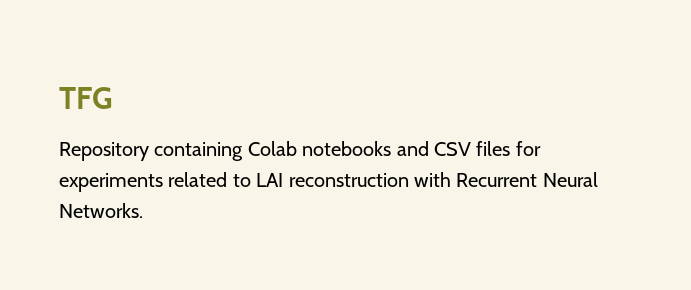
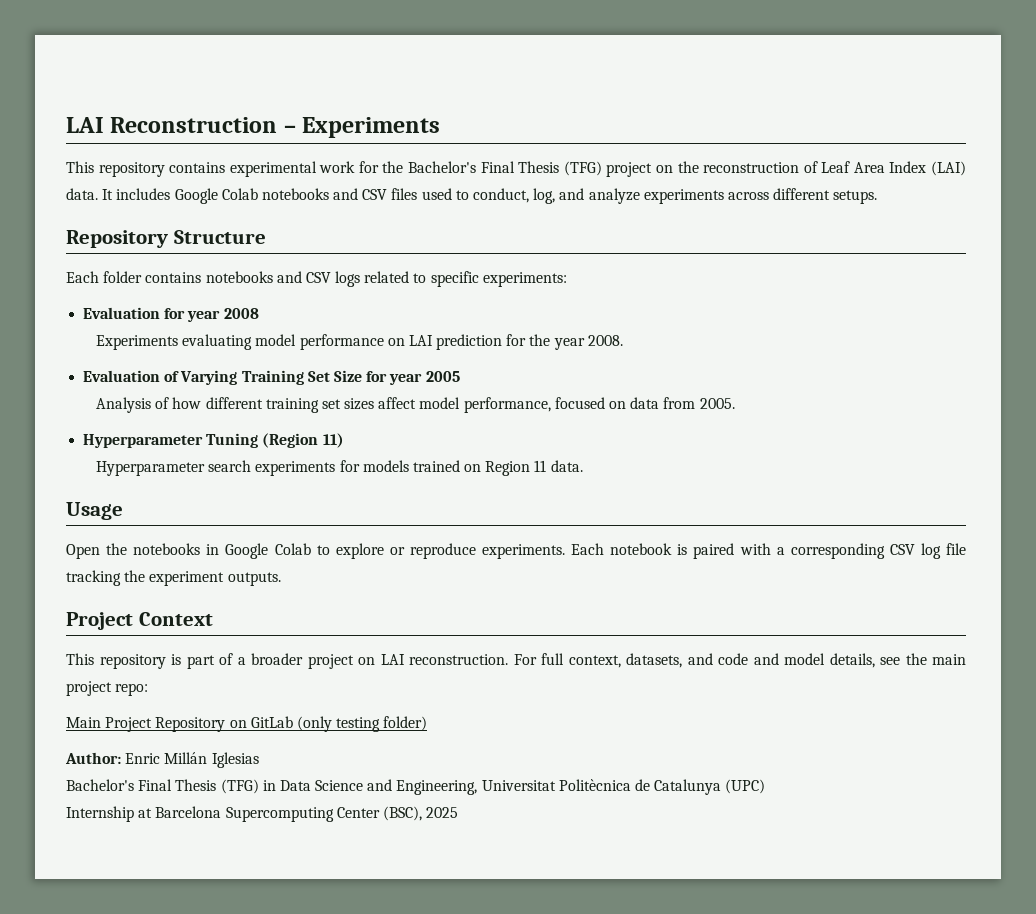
- TFG
- Repository containing Colab notebooks and CSV files for experiments related to LAI reconstruction with Recurrent Neural Networks.
+ LAI Reconstruction – Experiments
+ This repository contains experimental work for the Bachelor's Final Thesis (TFG) project on the reconstruction of Leaf Area Index (LAI) data. It includes Google Colab notebooks and CSV files used to conduct, log, and analyze experiments across different setups.
+ Repository Structure
+ Each folder contains notebooks and CSV logs related to specific experiments:
+ Evaluation for year 2008
+ Experiments evaluating model performance on LAI prediction for the year 2008.
+ Evaluation of Varying Training Set Size for year 2005
+ Analysis of how different training set sizes affect model performance, focused on data from 2005.
+ Hyperparameter Tuning (Region 11)
+ Hyperparameter search experiments for models trained on Region 11 data.
+ Usage
+ Open the notebooks in Google Colab to explore or reproduce experiments. Each notebook is paired with a corresponding CSV log file tracking the experiment outputs.
+ Project Context
+ This repository is part of a broader project on LAI reconstruction. For full context, datasets, and code and model details, see the main project repo:
+ Main Project Repository on GitLab (only testing folder)
+ Author: Enric Millán Iglesias
+ Bachelor's Final Thesis (TFG) in Data Science and Engineering, Universitat Politècnica de Catalunya (UPC)
+ Internship at Barcelona Supercomputing Center (BSC), 2025

